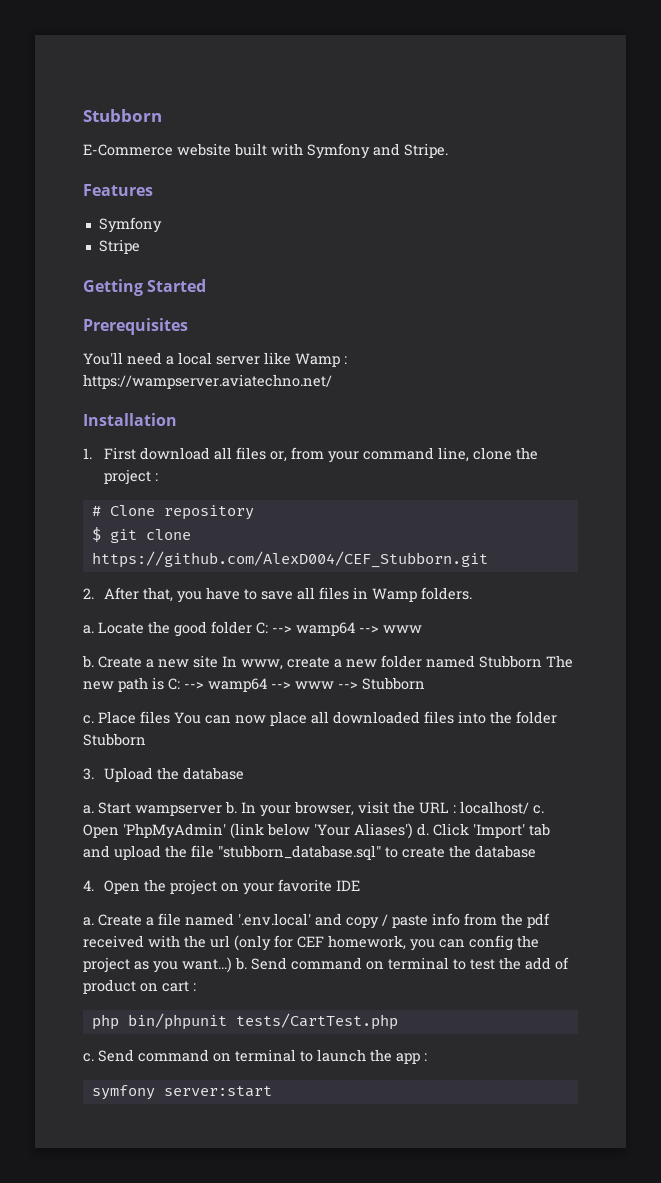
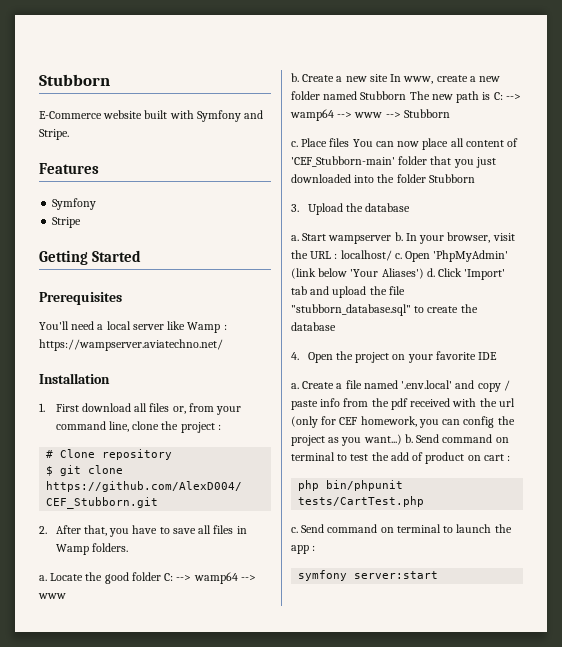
- Place files You can now place all downloaded files into the folder Stubborn
+ Place files You can now place all content of 'CEF_Stubborn-main' folder that you just downloaded into the folder Stubborn

